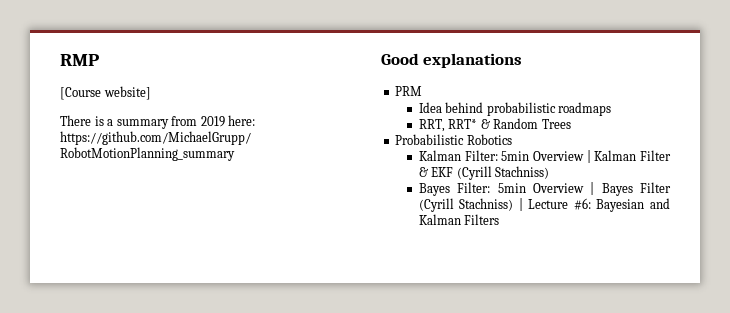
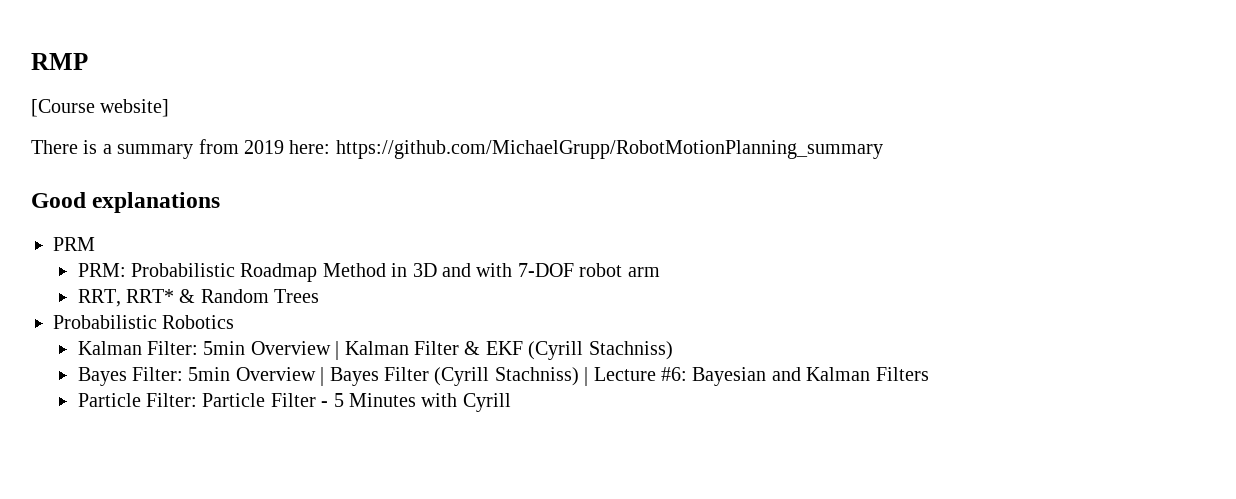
- Idea behind probabilistic roadmaps
+ PRM: Probabilistic Roadmap Method in 3D and with 7-DOF robot arm
+ Particle Filter: Particle Filter - 5 Minutes with Cyrill

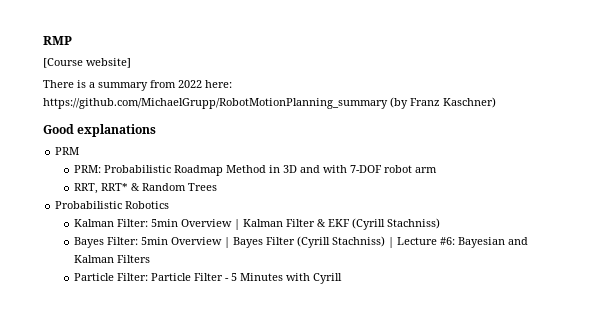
- There is a summary from 2019 here: https://github.com/MichaelGrupp/RobotMotionPlanning_summary
+ There is a summary from 2022 here: https://github.com/MichaelGrupp/RobotMotionPlanning_summary (by Franz Kaschner)

